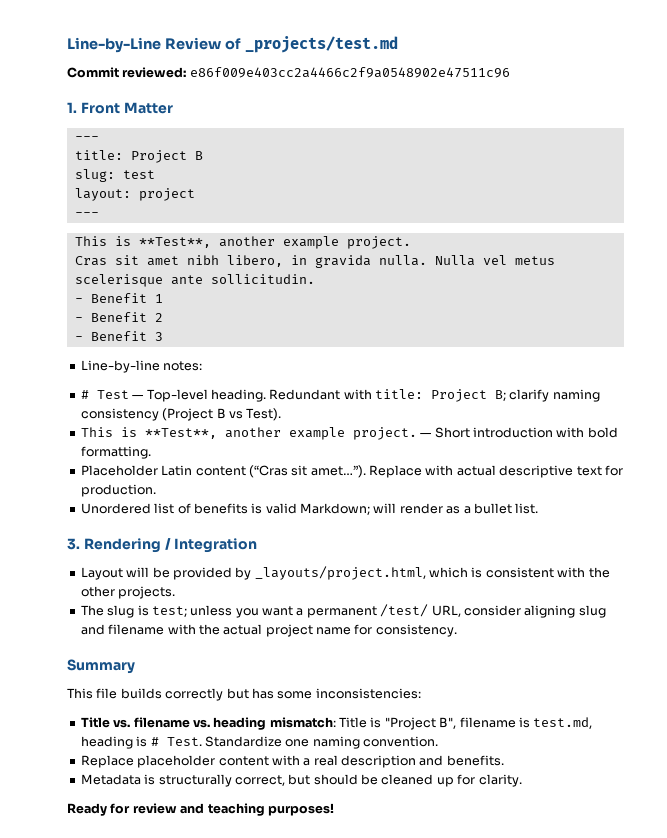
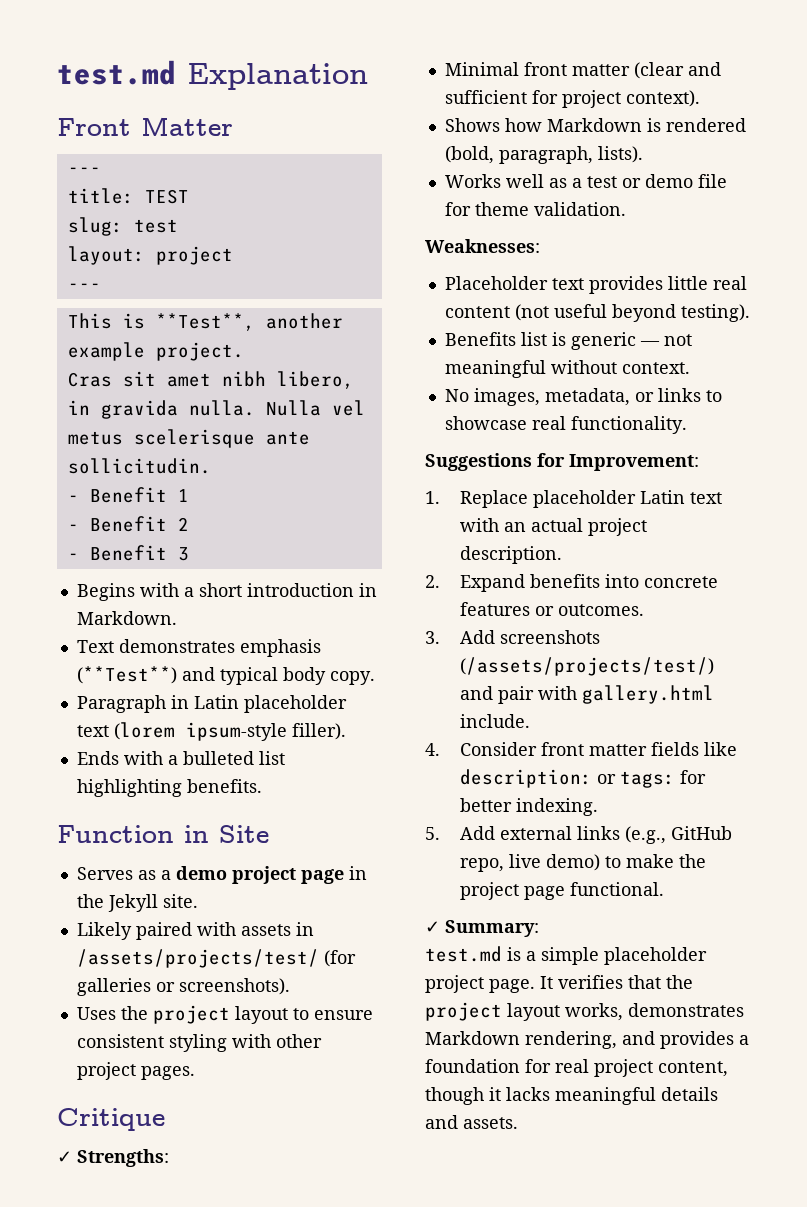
- Line-by-Line Review of _projects/test.md
- Commit reviewed: e86f009e403cc2a4466c2f9a0548902e47511c96
- 1. Front Matter
+ test.md Explanation
+ Front Matter
- title: Project B
+ title: TEST
- Line-by-line notes:
- # Test — Top-level heading. Redundant with title: Project B; clarify naming consistency (Project B vs Test).
- This is **Test**, another example project. — Short introduction with bold formatting.
- Placeholder Latin content (“Cras sit amet…”). Replace with actual descriptive text for production.
- Unordered list of benefits is valid Markdown; will render as a bullet list.
- 3. Rendering / Integration
- Layout will be provided by _layouts/project.html, which is consistent with the other projects.
- The slug is test; unless you want a permanent /test/ URL, consider aligning slug and filename with the actual project name for consistency.
- Summary
- This file builds correctly but has some inconsistencies:
- Title vs. filename vs. heading mismatch: Title is "Project B", filename is test.md, heading is # Test. Standardize one naming convention.
- Replace placeholder content with a real description and benefits.
- Metadata is structurally correct, but should be cleaned up for clarity.
- Ready for review and teaching purposes!
+ Begins with a short introduction in Markdown.
+ Text demonstrates emphasis (**Test**) and typical body copy.
+ Paragraph in Latin placeholder text (lorem ipsum-style filler).
+ Ends with a bulleted list highlighting benefits.
+ Function in Site
+ Serves as a demo project page in the Jekyll site.
+ Likely paired with assets in /assets/projects/test/ (for galleries or screenshots).
+ Uses the project layout to ensure consistent styling with other project pages.
+ Critique
+ ✓ Strengths:
+ Minimal front matter (clear and sufficient for project context).
+ Shows how Markdown is rendered (bold, paragraph, lists).
+ Works well as a test or demo file for theme validation.
+ Weaknesses:
+ Placeholder text provides little real content (not useful beyond testing).
+ Benefits list is generic — not meaningful without context.
+ No images, metadata, or links to showcase real functionality.
+ Suggestions for Improvement:
+ 1. Replace placeholder Latin text with an actual project description.
+ 2. Expand benefits into concrete features or outcomes.
+ 3. Add screenshots (/assets/projects/test/) and pair with gallery.html include.
+ 4. Consider front matter fields like description: or tags: for better indexing.
+ 5. Add external links (e.g., GitHub repo, live demo) to make the project page functional.
+ ✓ Summary:
+ test.md is a simple placeholder project page. It verifies that the project layout works, demonstrates Markdown rendering, and provides a foundation for real project content, though it lacks meaningful details and assets.

